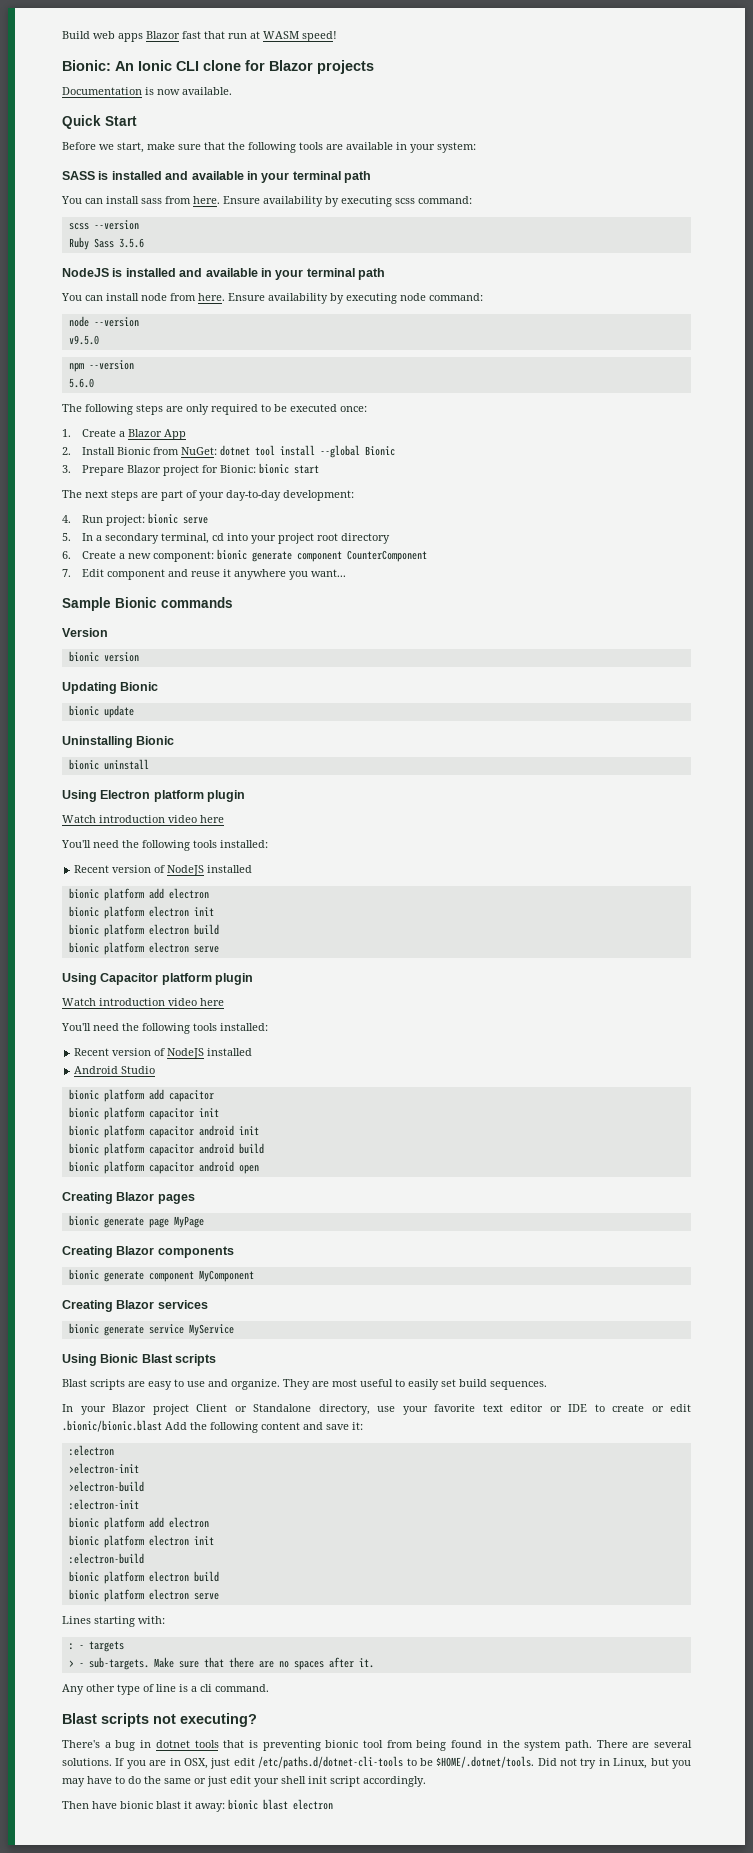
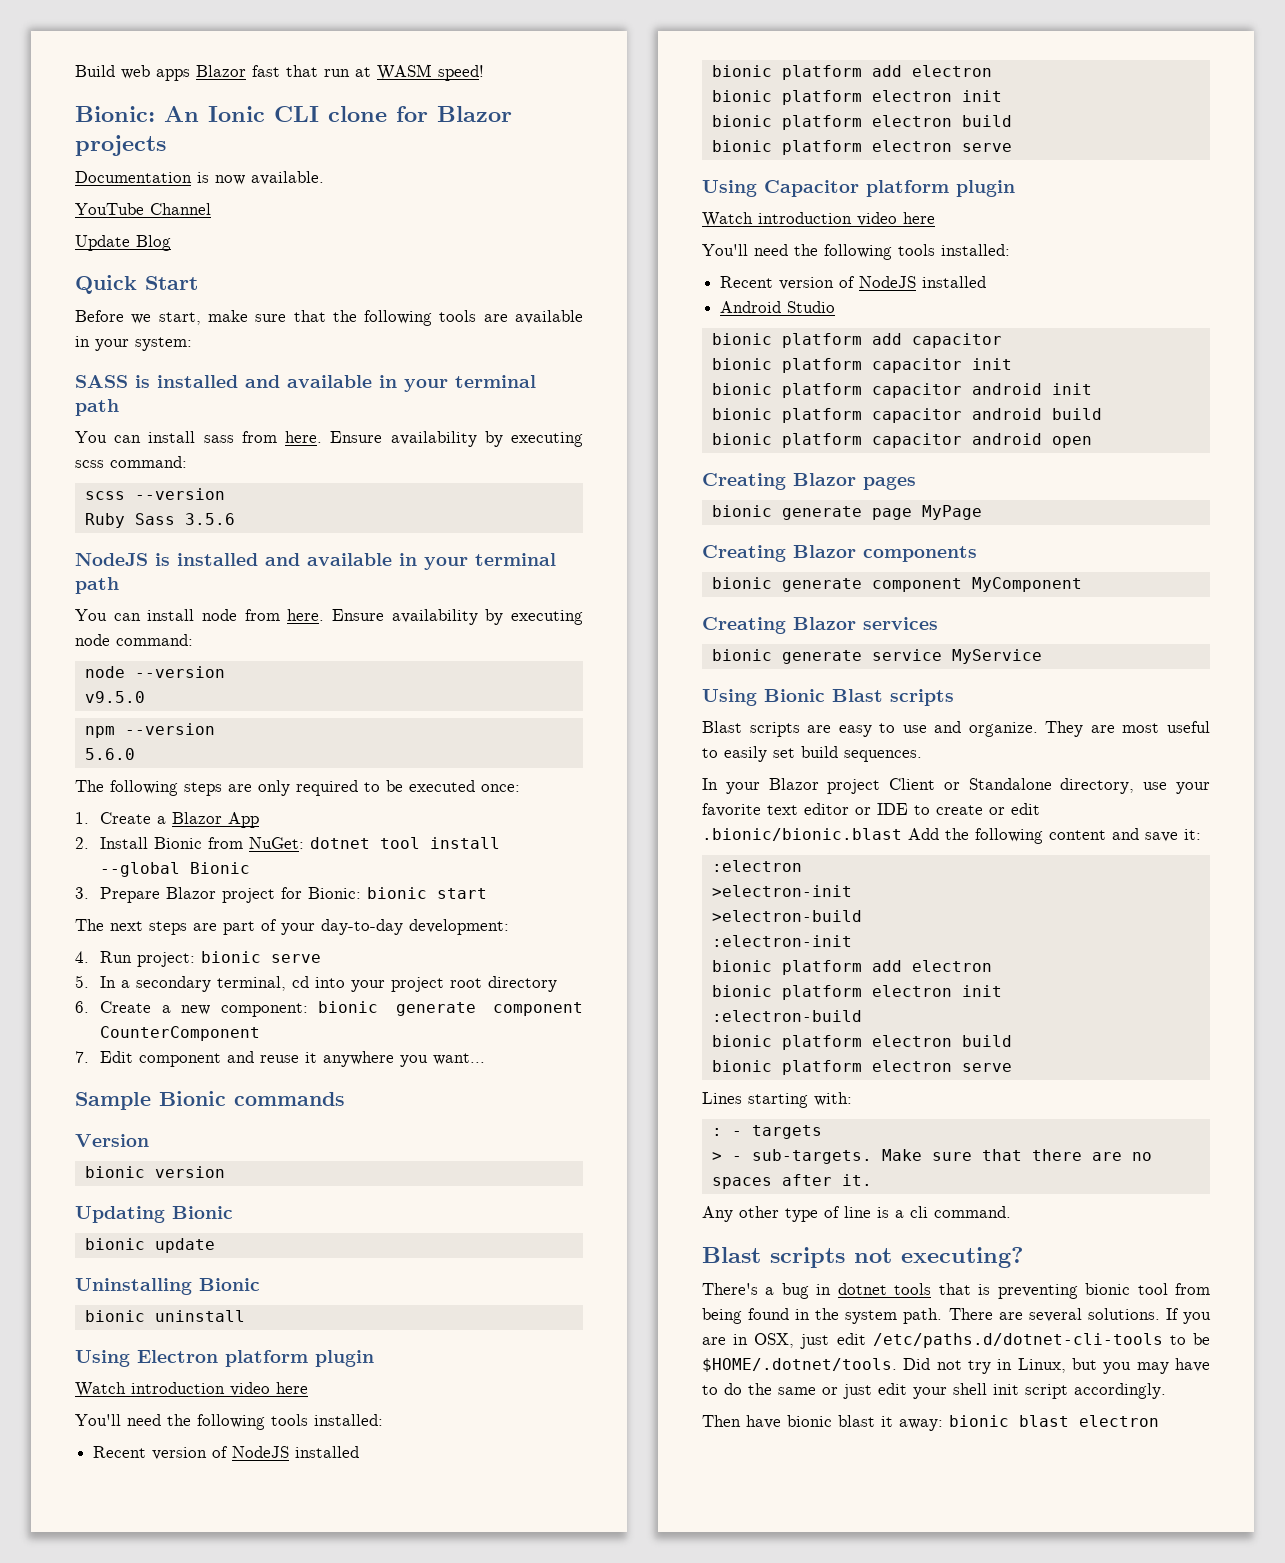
+ YouTube Channel
+ Update Blog

